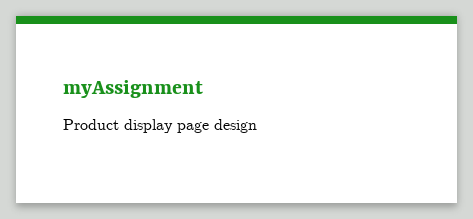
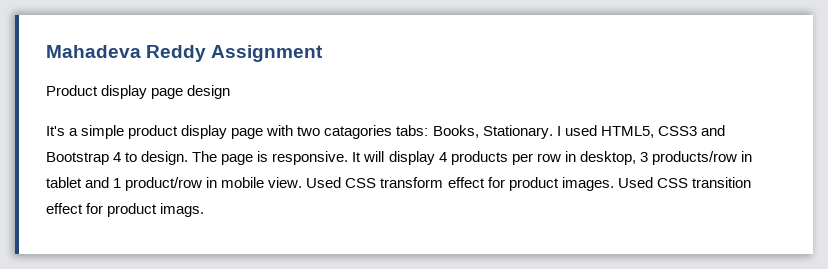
- myAssignment
+ Mahadeva Reddy Assignment
+ It's a simple product display page with two catagories tabs: Books, Stationary. I used HTML5, CSS3 and Bootstrap 4 to design. The page is responsive. It will display 4 products per row in desktop, 3 products/row in tablet and 1 product/row in mobile view. Used CSS transform effect for product images. Used CSS transition effect for product imags.

